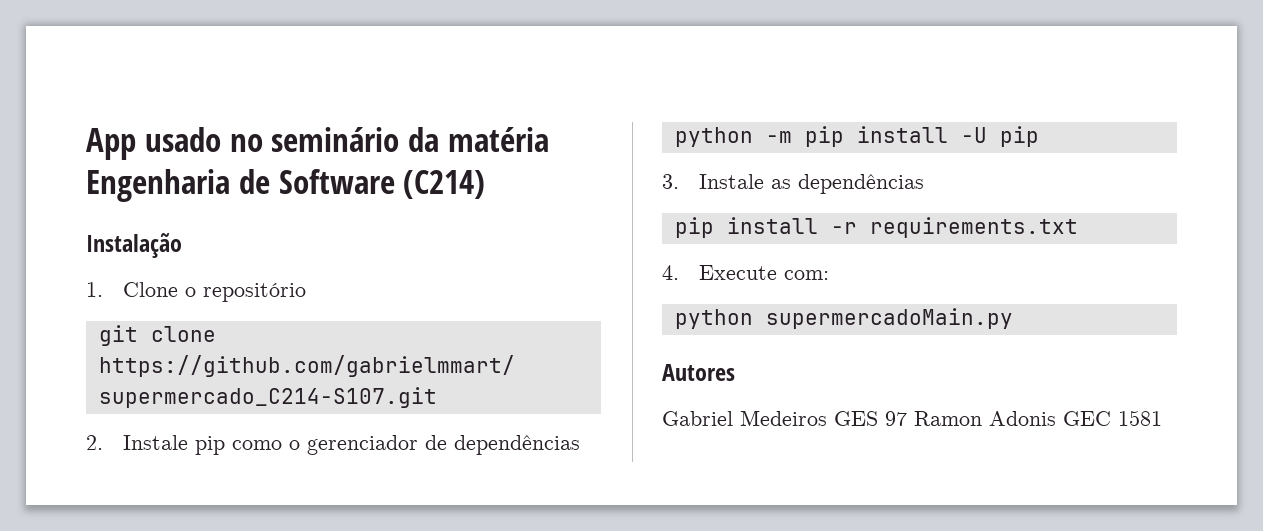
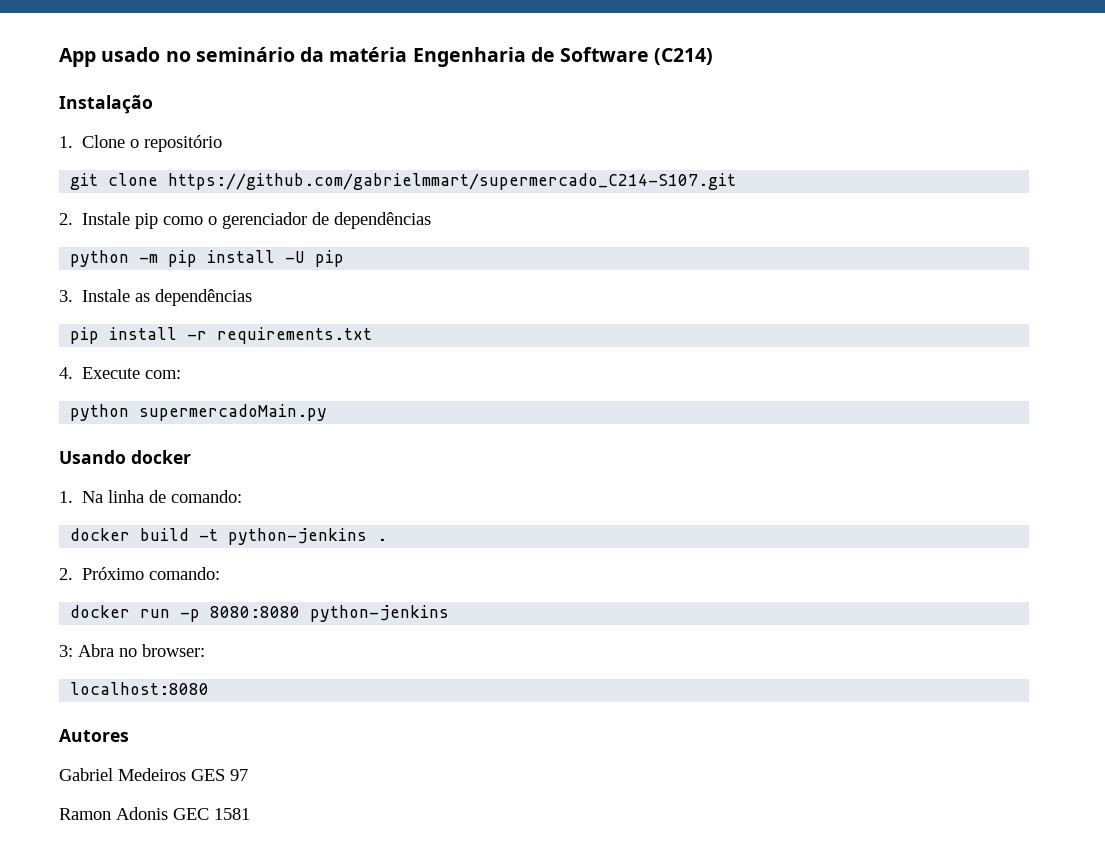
+ Usando docker
+ 1. Na linha de comando:
+ docker build -t python-jenkins .
+ 2. Próximo comando:
+ docker run -p 8080:8080 python-jenkins
+ 3: Abra no browser:
+ localhost:8080
- Gabriel Medeiros GES 97 Ramon Adonis GEC 1581
+ Gabriel Medeiros GES 97
+ Ramon Adonis GEC 1581

